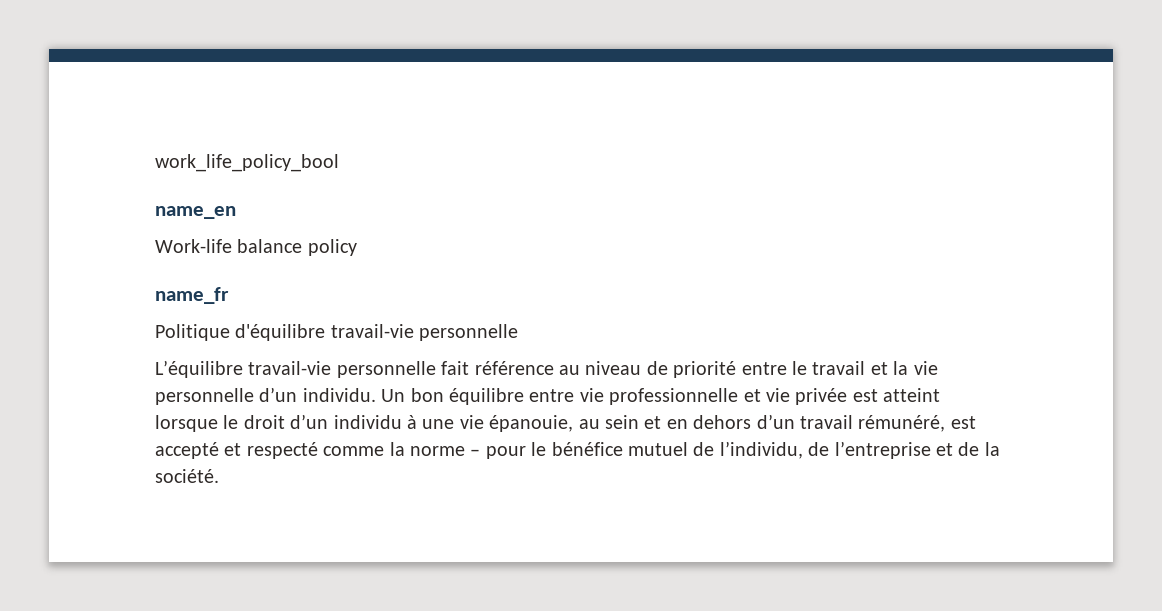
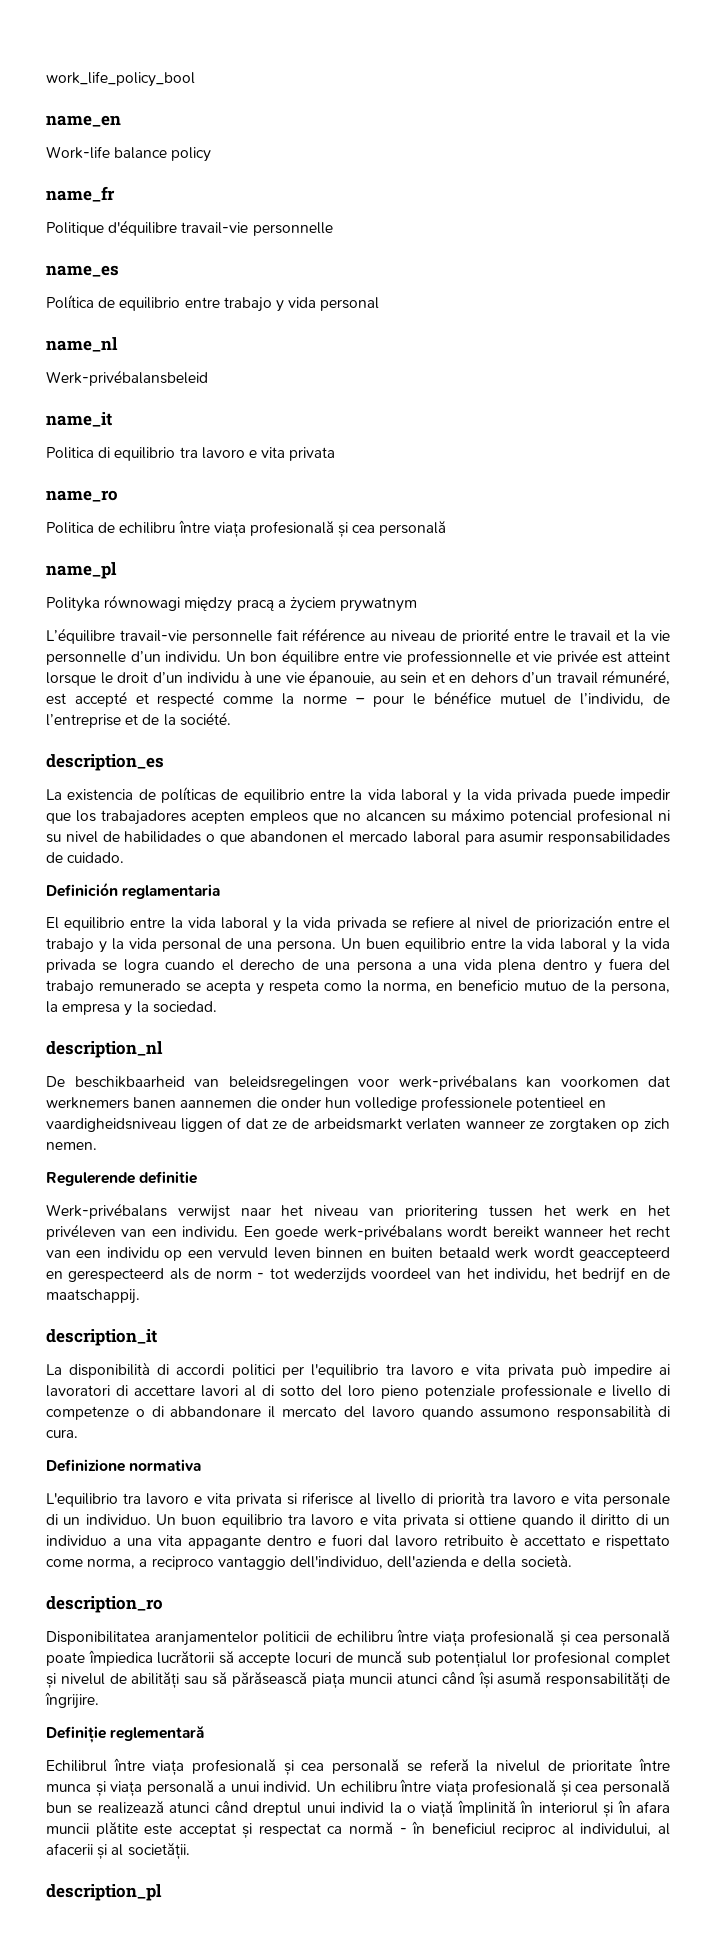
+ name_es
+ Política de equilibrio entre trabajo y vida personal
+ name_nl
+ Werk-privébalansbeleid
+ name_it
+ Politica di equilibrio tra lavoro e vita privata
+ name_ro
+ Politica de echilibru între viața profesională și cea personală
+ name_pl
+ Polityka równowagi między pracą a życiem prywatnym
+ description_es
+ La existencia de políticas de equilibrio entre la vida laboral y la vida privada puede impedir que los trabajadores acepten empleos que no alcancen su máximo potencial profesional ni su nivel de habilidades o que abandonen el mercado laboral para asumir responsabilidades de cuidado.
+ Definición reglamentaria
+ El equilibrio entre la vida laboral y la vida privada se refiere al nivel de priorización entre el trabajo y la vida personal de una persona. Un buen equilibrio entre la vida laboral y la vida privada se logra cuando el derecho de una persona a una vida plena dentro y fuera del trabajo remunerado se acepta y respeta como la norma, en beneficio mutuo de la persona, la empresa y la sociedad.
+ description_nl
+ De beschikbaarheid van beleidsregelingen voor werk-privébalans kan voorkomen dat werknemers banen aannemen die onder hun volledige professionele potentieel en vaardigheidsniveau liggen of dat ze de arbeidsmarkt verlaten wanneer ze zorgtaken op zich nemen.
+ Regulerende definitie
+ Werk-privébalans verwijst naar het niveau van prioritering tussen het werk en het privéleven van een individu. Een goede werk-privébalans wordt bereikt wanneer het recht van een individu op een vervuld leven binnen en buiten betaald werk wordt geaccepteerd en gerespecteerd als de norm - tot wederzijds voordeel van het individu, het bedrijf en de maatschappij.
+ description_it
+ La disponibilità di accordi politici per l'equilibrio tra lavoro e vita privata può impedire ai lavoratori di accettare lavori al di sotto del loro pieno potenziale professionale e livello di competenze o di abbandonare il mercato del lavoro quando assumono responsabilità di cura.
+ Definizione normativa
+ L'equilibrio tra lavoro e vita privata si riferisce al livello di priorità tra lavoro e vita personale di un individuo. Un buon equilibrio tra lavoro e vita privata si ottiene quando il diritto di un individuo a una vita appagante dentro e fuori dal lavoro retribuito è accettato e rispettato come norma, a reciproco vantaggio dell'individuo, dell'azienda e della società.
+ description_ro
+ Disponibilitatea aranjamentelor politicii de echilibru între viața profesională și cea personală poate împiedica lucrătorii să accepte locuri de muncă sub potențialul lor profesional complet și nivelul de abilități sau să părăsească piața muncii atunci când își asumă responsabilități de îngrijire.
+ Definiție reglementară
+ Echilibrul între viața profesională și cea personală se referă la nivelul de prioritate între munca și viața personală a unui individ. Un echilibru între viața profesională și cea personală bun se realizează atunci când dreptul unui individ la o viață împlinită în interiorul și în afara muncii plătite este acceptat și respectat ca normă - în beneficiul reciproc al individului, al afacerii și al societății.
+ description_pl

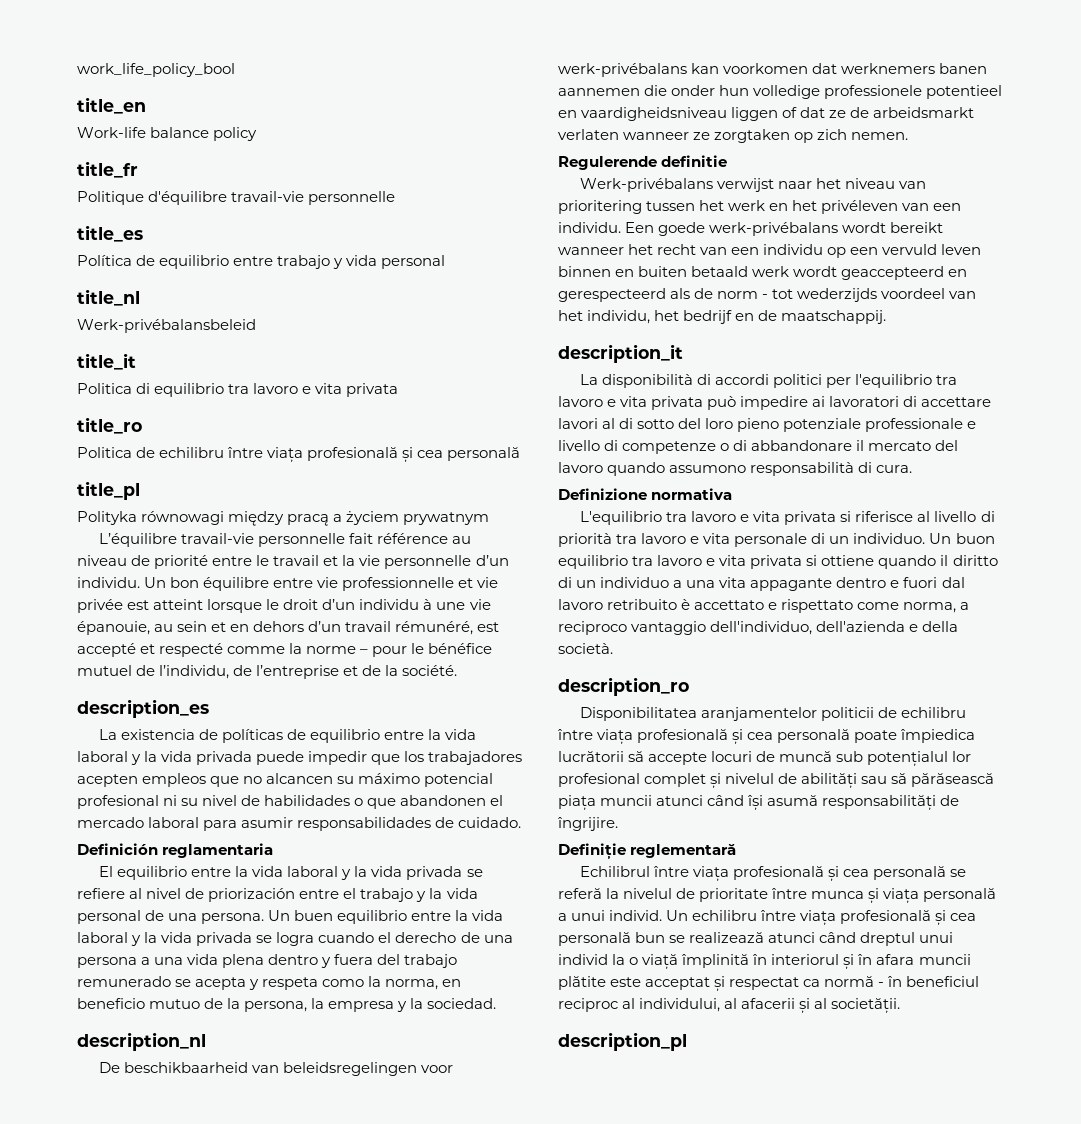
- name_en
+ title_en
- name_fr
+ title_fr
- name_es
+ title_es
- name_nl
+ title_nl
- name_it
+ title_it
- name_ro
+ title_ro
- name_pl
+ title_pl

